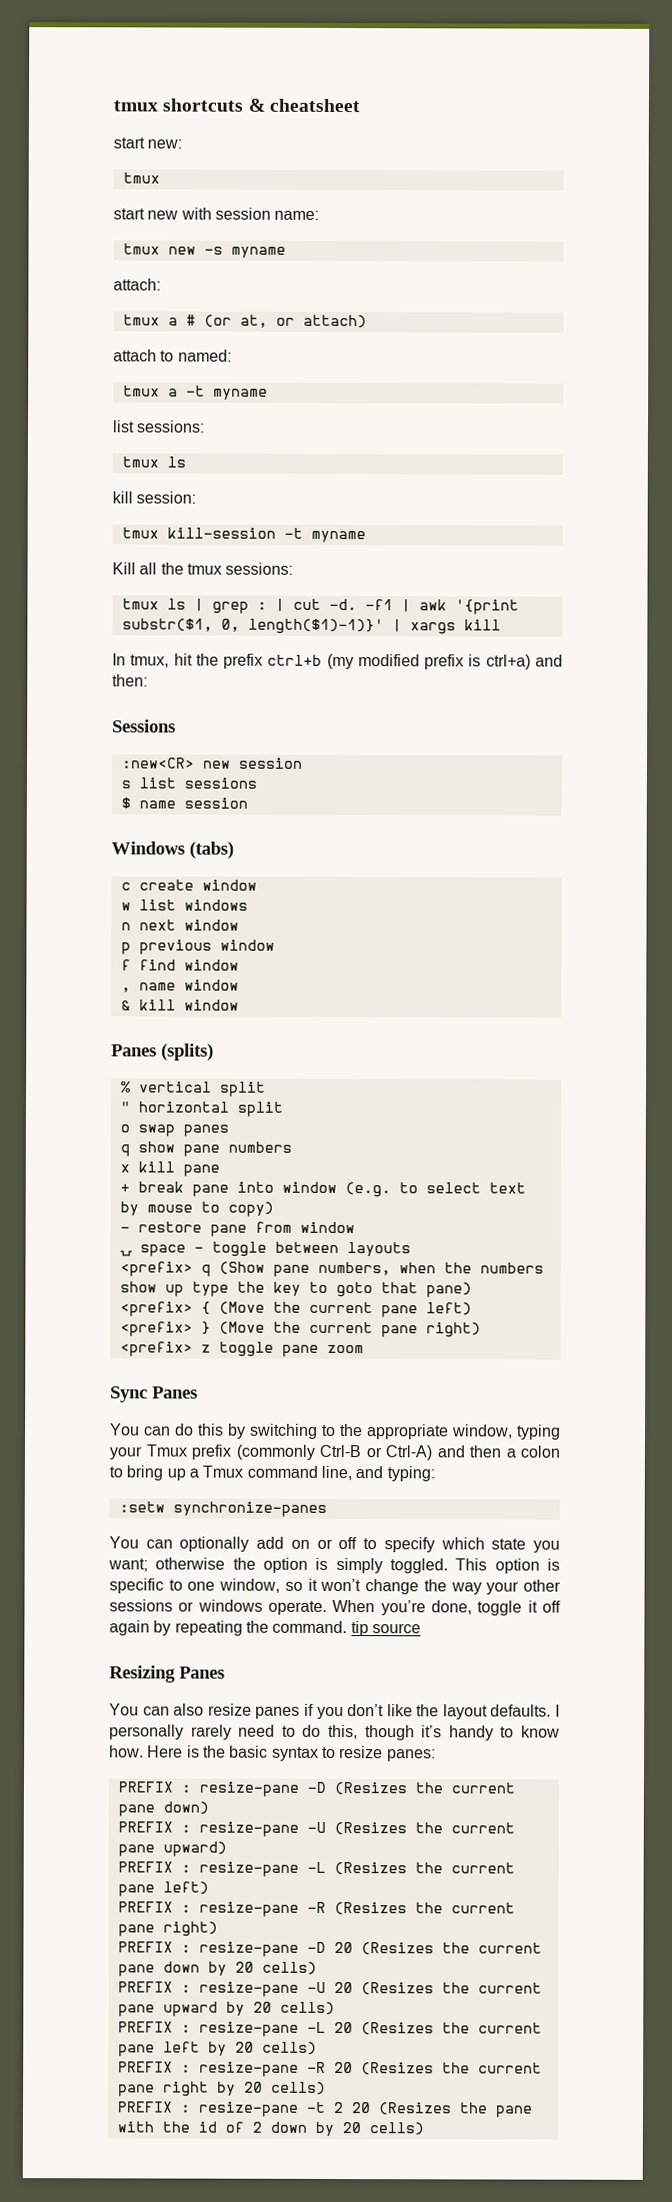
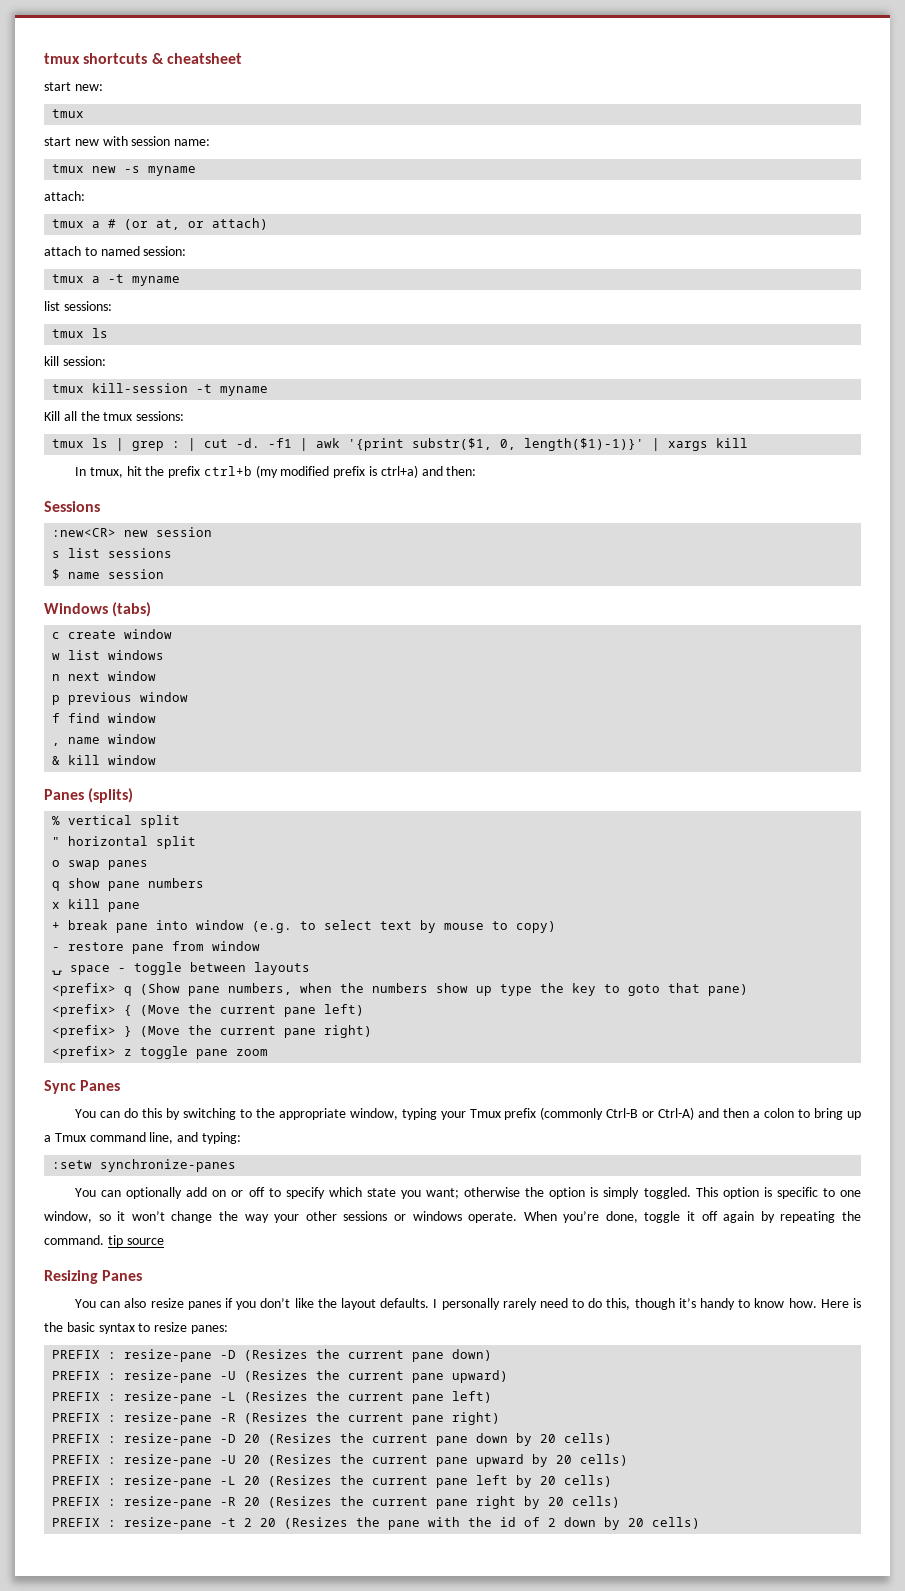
- attach to named:
+ attach to named session:

